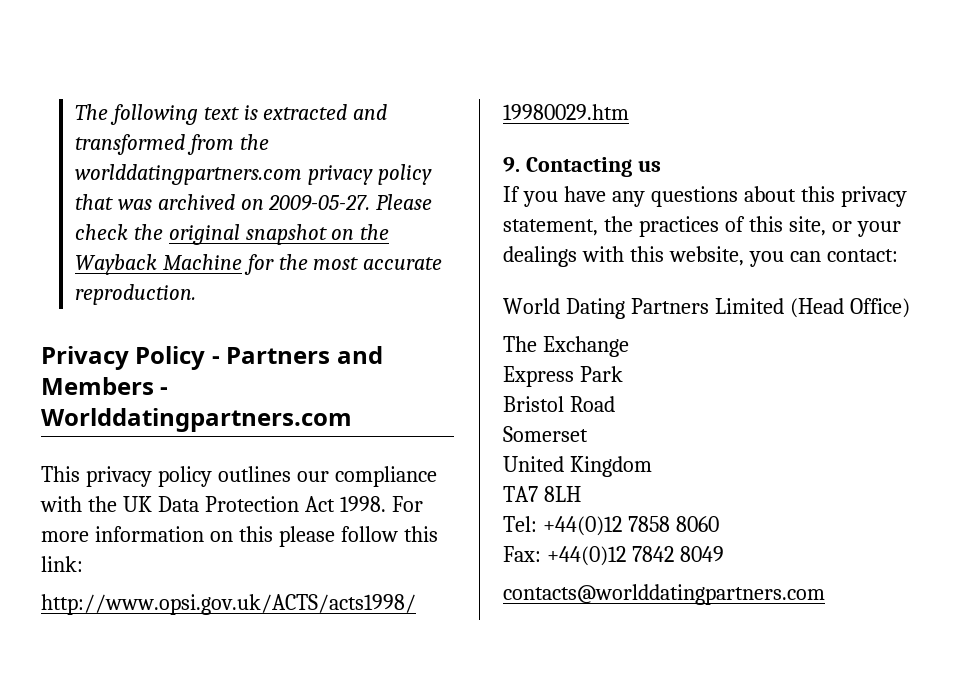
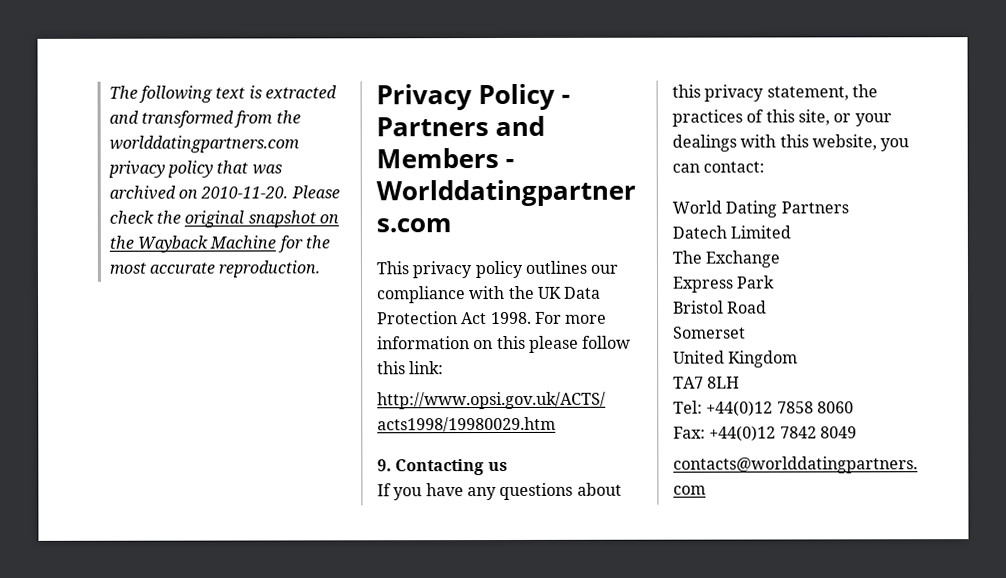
- The following text is extracted and transformed from the worlddatingpartners.com privacy policy that was archived on 2009-05-27.
+ The following text is extracted and transformed from the worlddatingpartners.com privacy policy that was archived on 2010-11-20.
- World Dating Partners Limited (Head Office)
+ World Dating Partners
+ Datech Limited

